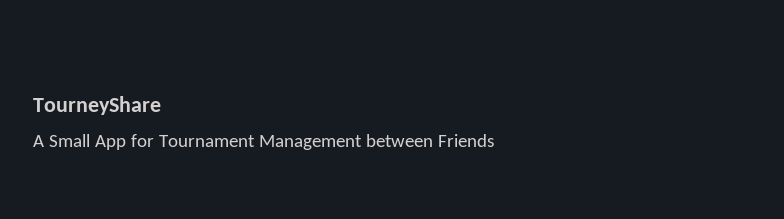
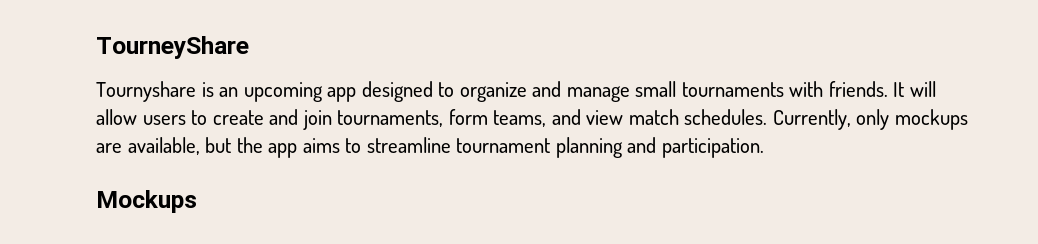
- A Small App for Tournament Management between Friends
+ Tournyshare is an upcoming app designed to organize and manage small tournaments with friends. It will allow users to create and join tournaments, form teams, and view match schedules. Currently, only mockups are available, but the app aims to streamline tournament planning and participation.
+ Mockups

